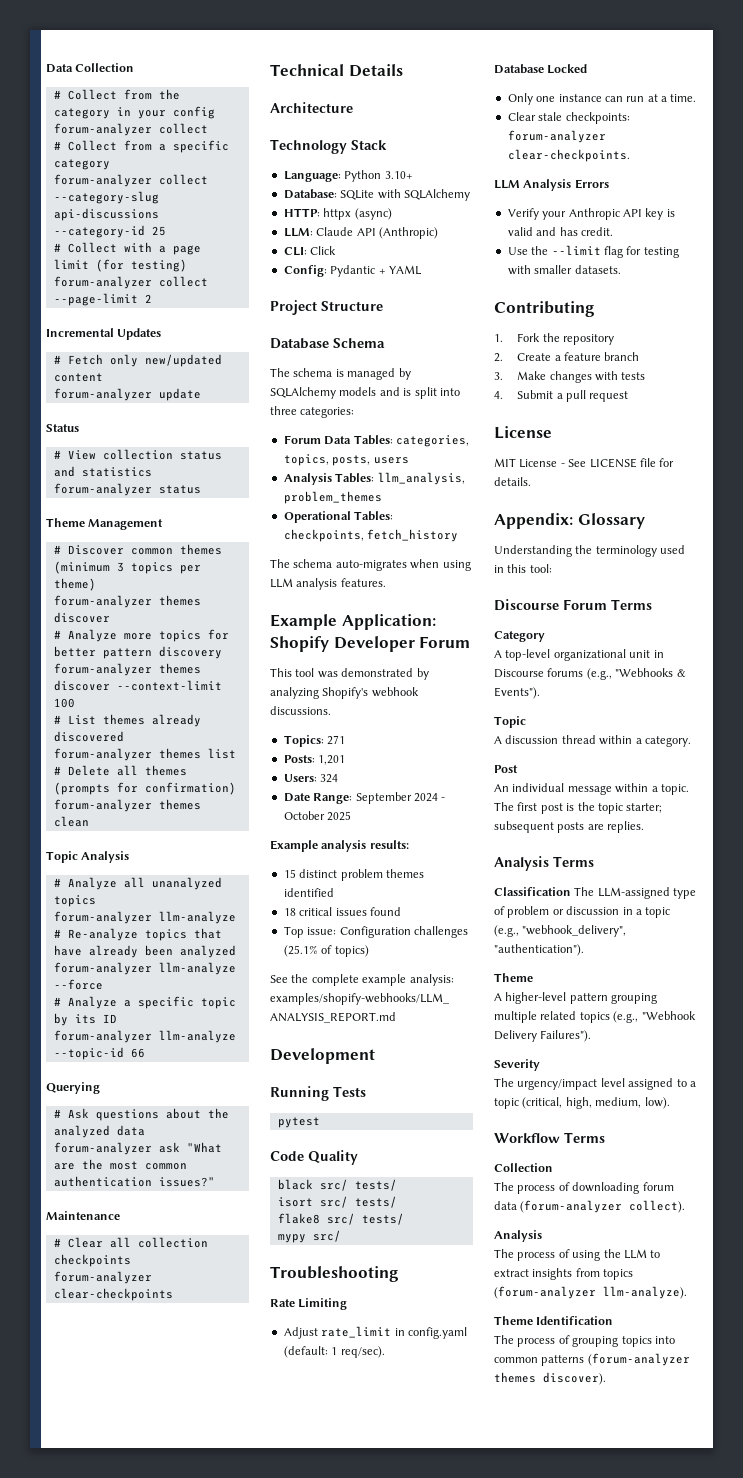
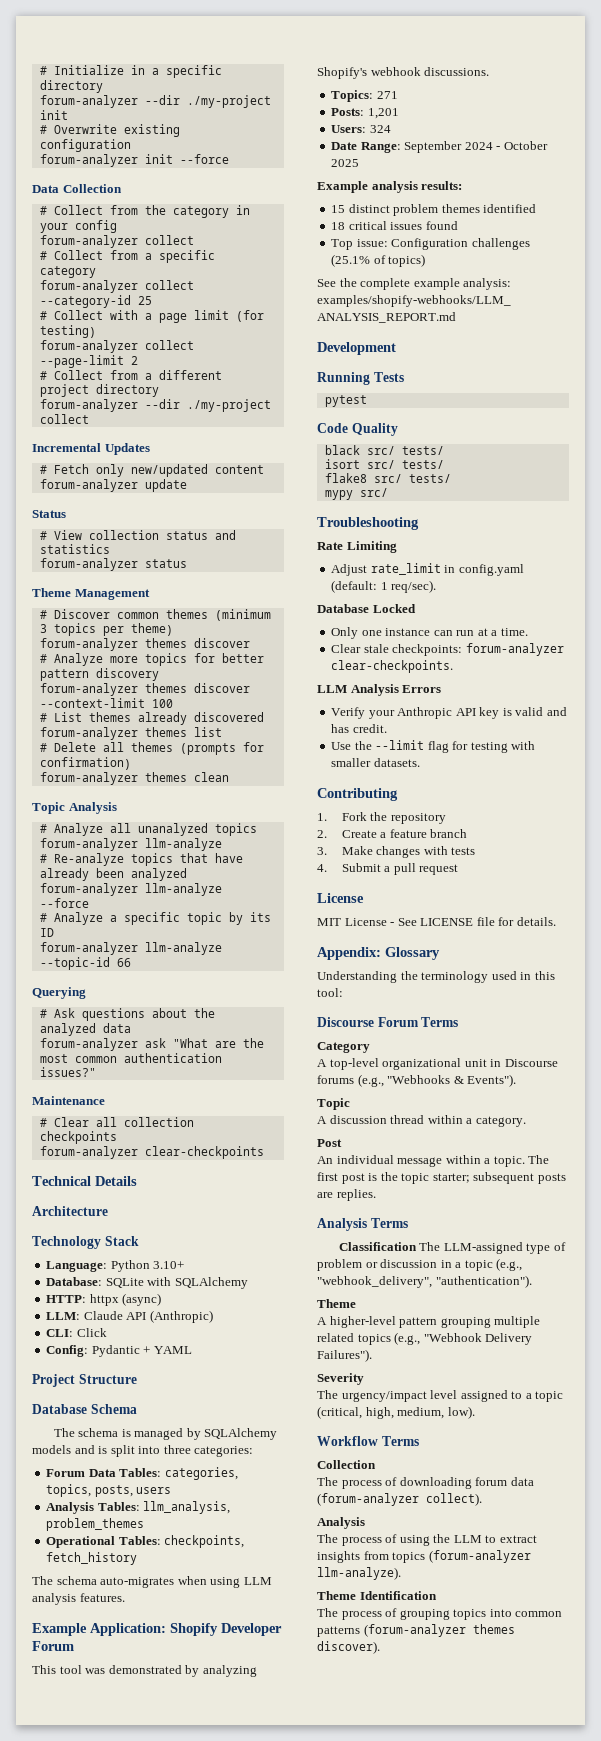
+ # Initialize in a specific directory
+ forum-analyzer --dir ./my-project init
+ # Overwrite existing configuration
+ forum-analyzer init --force
- forum-analyzer collect --category-slug api-discussions --category-id 25
+ forum-analyzer collect --category-id 25
+ # Collect from a different project directory
+ forum-analyzer --dir ./my-project collect

